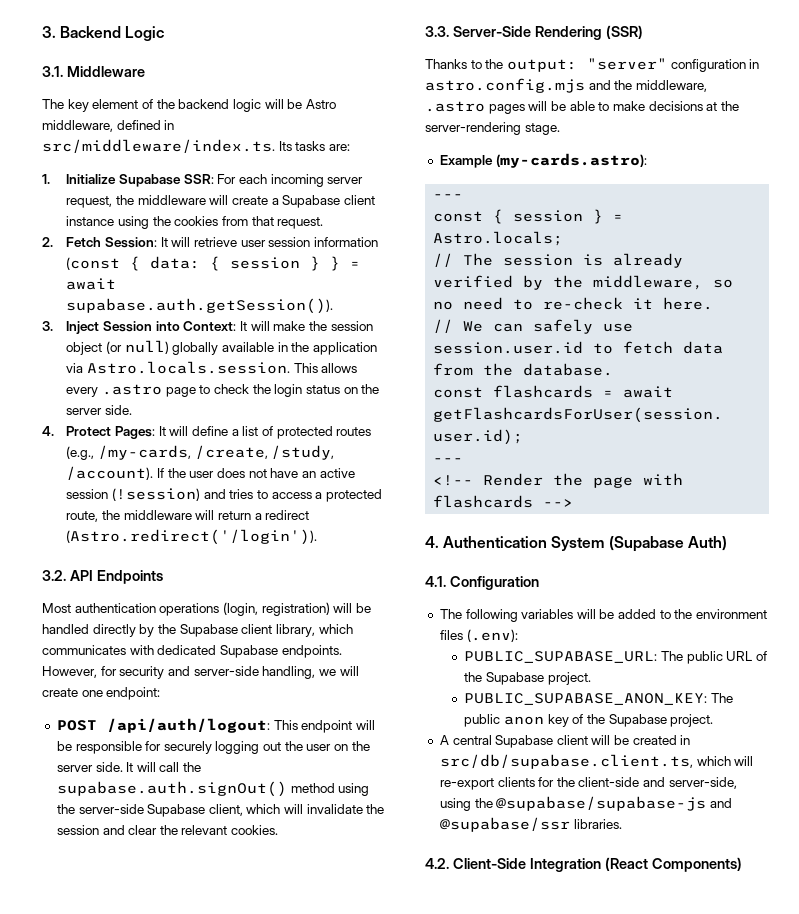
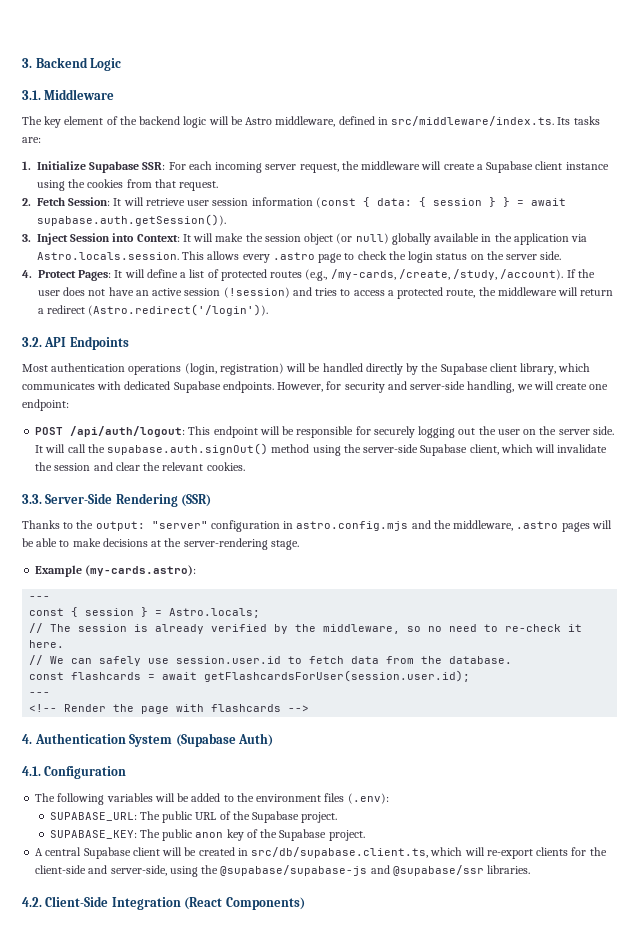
- PUBLIC_SUPABASE_URL: The public URL of the Supabase project.
+ SUPABASE_URL: The public URL of the Supabase project.
- PUBLIC_SUPABASE_ANON_KEY: The public anon key of the Supabase project.
+ SUPABASE_KEY: The public anon key of the Supabase project.

